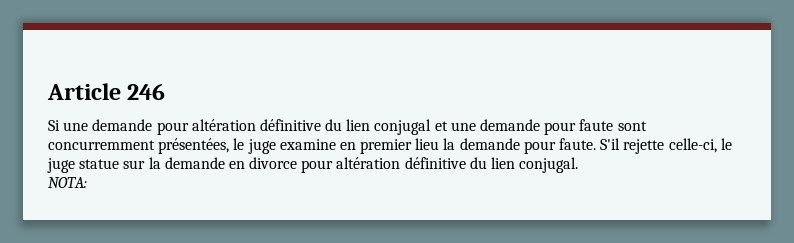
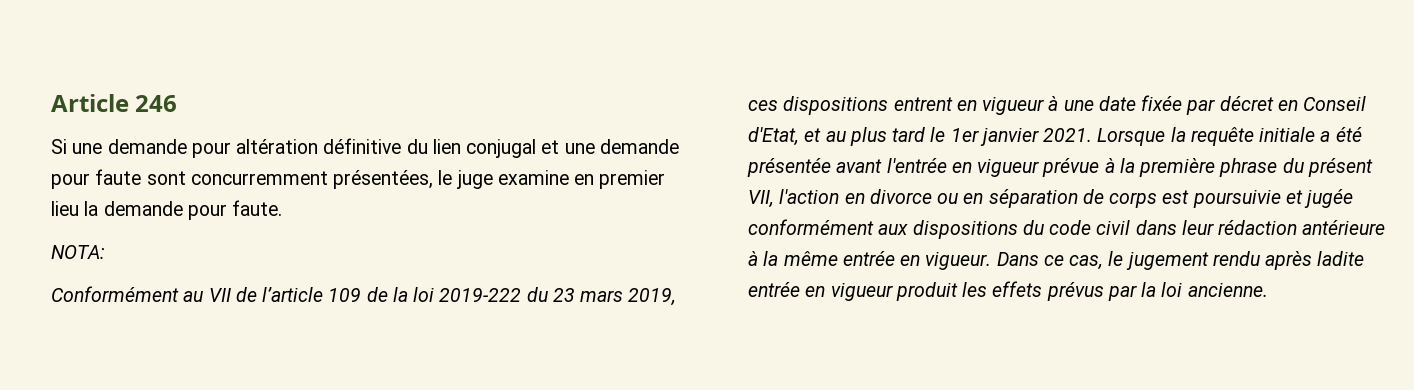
- Si une demande pour altération définitive du lien conjugal et une demande pour faute sont concurremment présentées, le juge examine en premier lieu la demande pour faute. S'il rejette celle-ci, le juge statue sur la demande en divorce pour altération définitive du lien conjugal.
+ Si une demande pour altération définitive du lien conjugal et une demande pour faute sont concurremment présentées, le juge examine en premier lieu la demande pour faute.
  NOTA:
+ Conformément au VII de l’article 109 de la loi 2019-222 du 23 mars 2019, ces dispositions entrent en vigueur à une date fixée par décret en Conseil d'Etat, et au plus tard le 1er janvier 2021. Lorsque la requête initiale a été présentée avant l'entrée en vigueur prévue à la première phrase du présent VII, l'action en divorce ou en séparation de corps est poursuivie et jugée conformément aux dispositions du code civil dans leur rédaction antérieure à la même entrée en vigueur. Dans ce cas, le jugement rendu après ladite entrée en vigueur produit les effets prévus par la loi ancienne.

